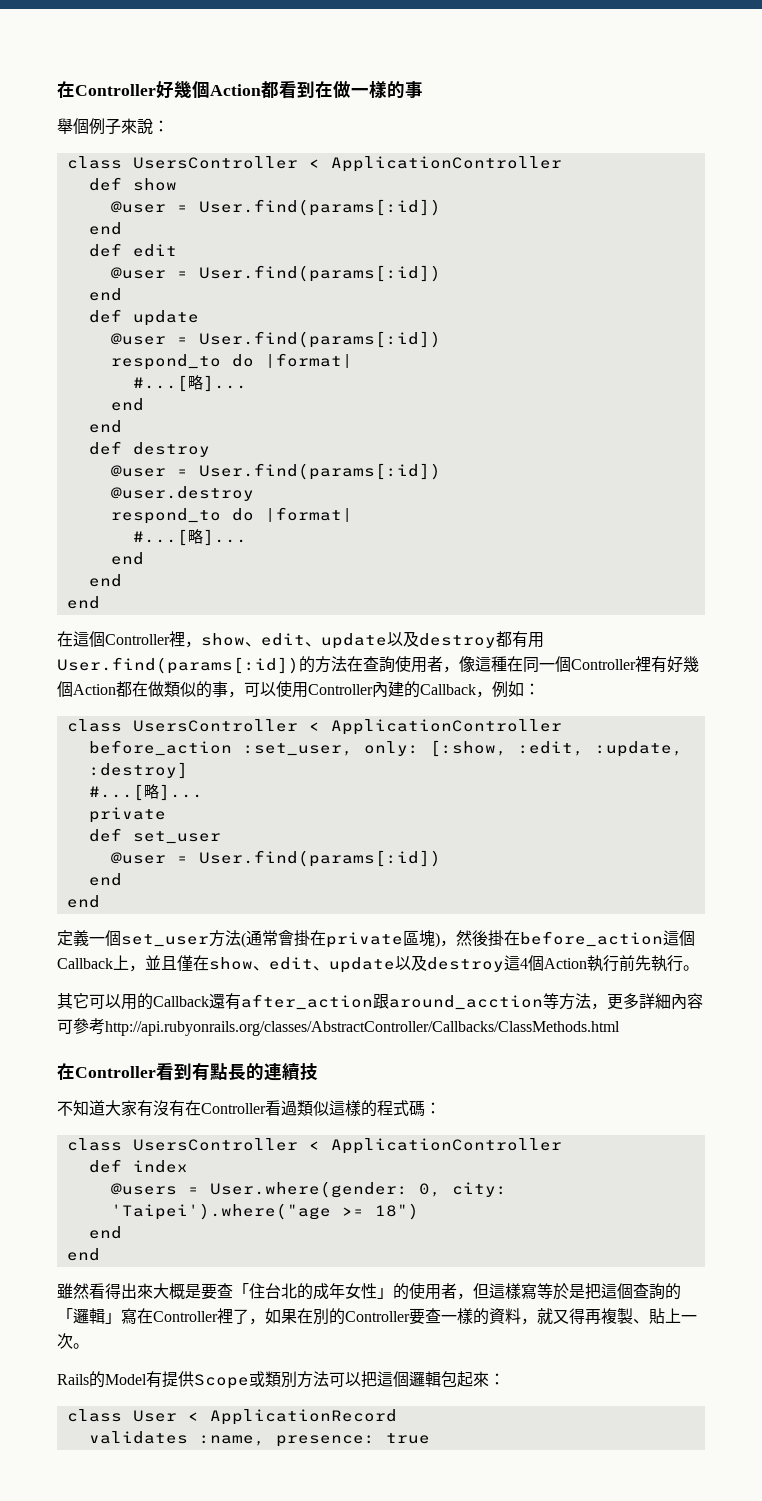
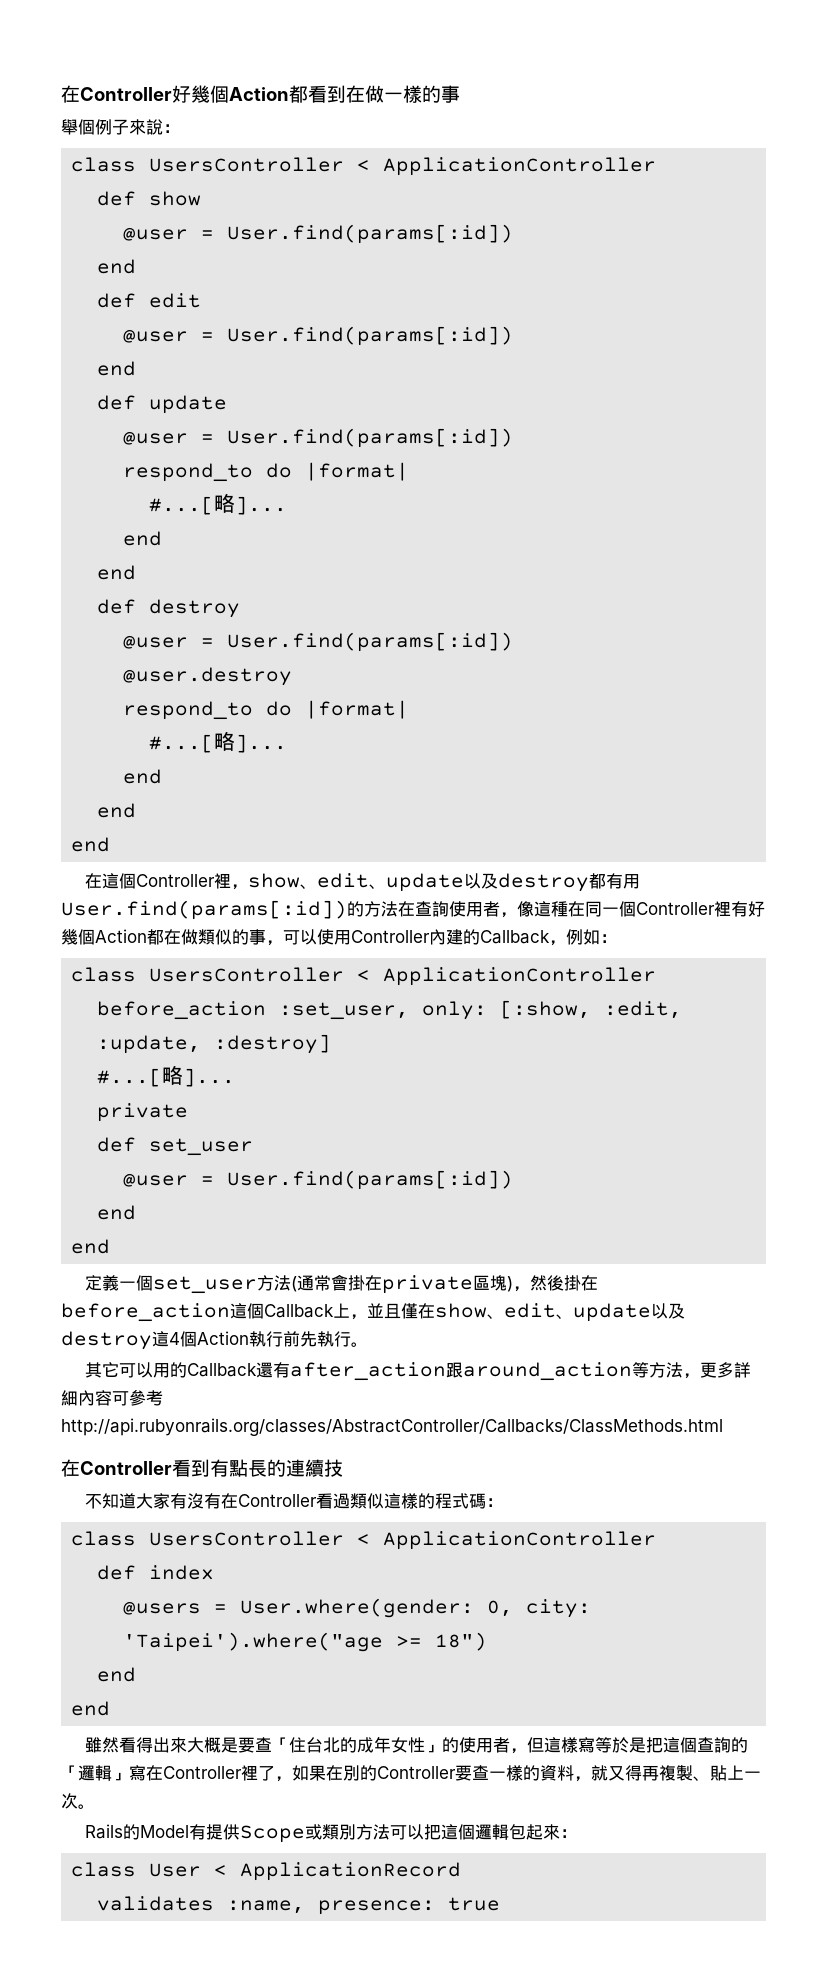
- 其它可以用的Callback還有after_action跟around_acction等方法，更多詳細內容可參考http://api.rubyonrails.org/classes/AbstractController/Callbacks/ClassMethods.html
+ 其它可以用的Callback還有after_action跟around_action等方法，更多詳細內容可參考http://api.rubyonrails.org/classes/AbstractController/Callbacks/ClassMethods.html

